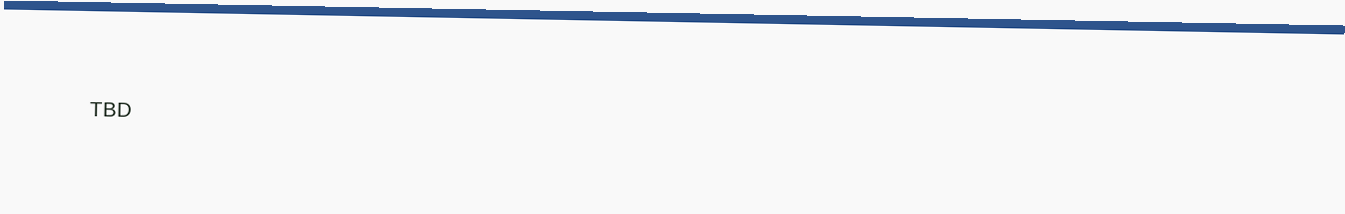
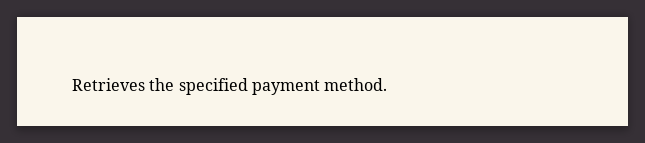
- TBD
+ Retrieves the specified payment method.

